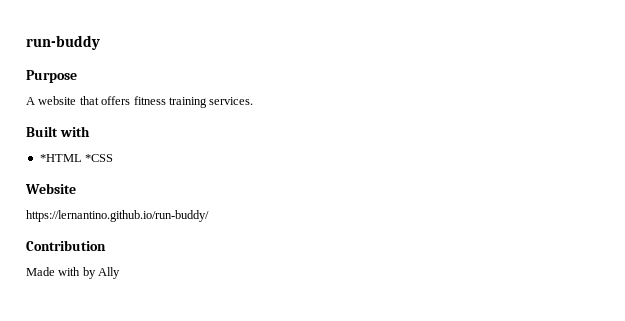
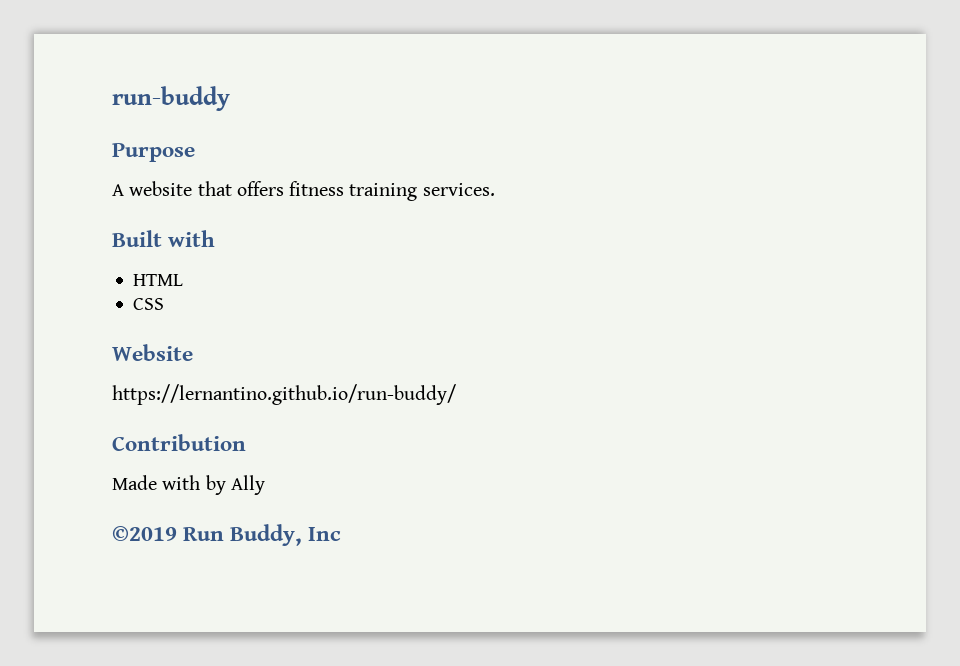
- *HTML *CSS
+ HTML
+ CSS
+ ©2019 Run Buddy, Inc

